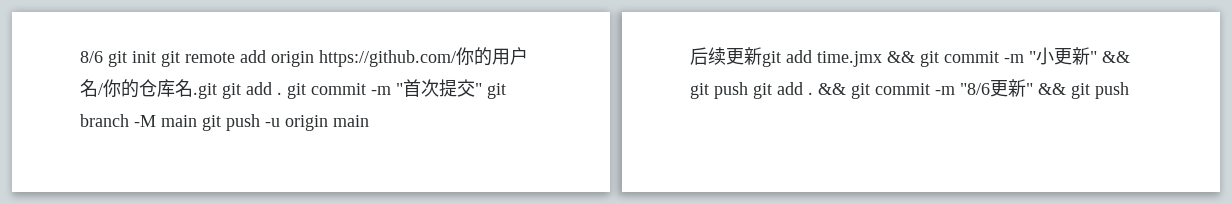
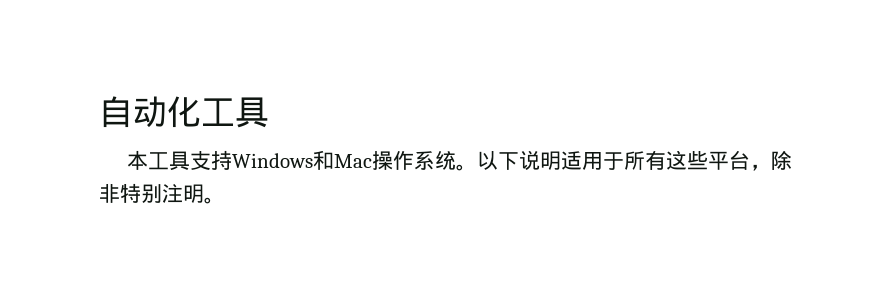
- 8/6 git init git remote add origin https://github.com/你的用户名/你的仓库名.git git add . git commit -m "首次提交" git branch -M main git push -u origin main
- 后续更新git add time.jmx && git commit -m "小更新" && git push git add . && git commit -m "8/6更新" && git push
+ 自动化工具
+ 本工具支持Windows和Mac操作系统。以下说明适用于所有这些平台，除非特别注明。

